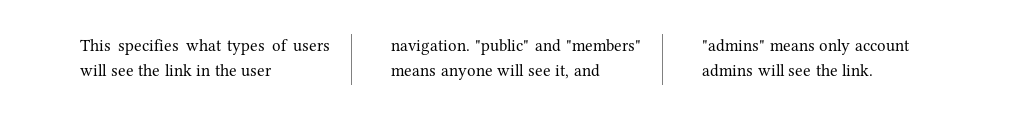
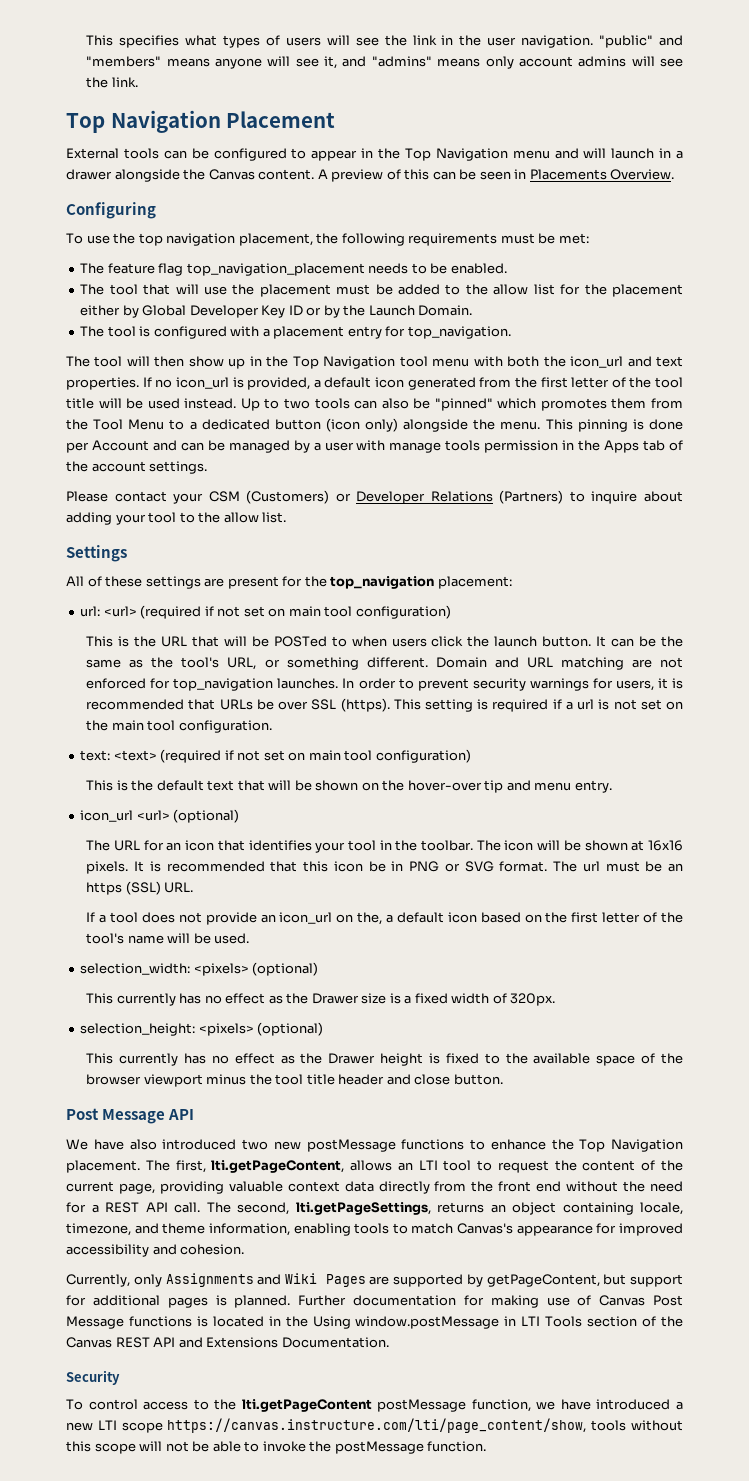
+ Top Navigation Placement
+ External tools can be configured to appear in the Top Navigation menu and will launch in a drawer alongside the Canvas content. A preview of this can be seen in Placements Overview.
+ Configuring
+ To use the top navigation placement, the following requirements must be met:
+ The feature flag top_navigation_placement needs to be enabled.
+ The tool that will use the placement must be added to the allow list for the placement either by Global Developer Key ID or by the Launch Domain.
+ The tool is configured with a placement entry for top_navigation.
+ The tool will then show up in the Top Navigation tool menu with both the icon_url and text properties. If no icon_url is provided, a default icon generated from the first letter of the tool title will be used instead. Up to two tools can also be "pinned" which promotes them from the Tool Menu to a dedicated button (icon only) alongside the menu. This pinning is done per Account and can be managed by a user with manage tools permission in the Apps tab of the account settings.
+ Please contact your CSM (Customers) or Developer Relations (Partners) to inquire about adding your tool to the allow list.
+ Settings
+ All of these settings are present for the top_navigation placement:
+ url: <url> (required if not set on main tool configuration)
+ This is the URL that will be POSTed to when users click the launch button. It can be the same as the tool's URL, or something different. Domain and URL matching are not enforced for top_navigation launches. In order to prevent security warnings for users, it is recommended that URLs be over SSL (https). This setting is required if a url is not set on the main tool configuration.
+ text: <text> (required if not set on main tool configuration)
+ This is the default text that will be shown on the hover-over tip and menu entry.
+ icon_url <url> (optional)
+ The URL for an icon that identifies your tool in the toolbar. The icon will be shown at 16x16 pixels. It is recommended that this icon be in PNG or SVG format. The url must be an https (SSL) URL.
+ If a tool does not provide an icon_url on the, a default icon based on the first letter of the tool's name will be used.
+ selection_width: <pixels> (optional)
+ This currently has no effect as the Drawer size is a fixed width of 320px.
+ selection_height: <pixels> (optional)
+ This currently has no effect as the Drawer height is fixed to the available space of the browser viewport minus the tool title header and close button.
+ Post Message API
+ We have also introduced two new postMessage functions to enhance the Top Navigation placement. The first, lti.getPageContent, allows an LTI tool to request the content of the current page, providing valuable context data directly from the front end without the need for a REST API call. The second, lti.getPageSettings, returns an object containing locale, timezone, and theme information, enabling tools to match Canvas's appearance for improved accessibility and cohesion.
+ Currently, only Assignments and Wiki Pages are supported by getPageContent, but support for additional pages is planned. Further documentation for making use of Canvas Post Message functions is located in the Using window.postMessage in LTI Tools section of the Canvas REST API and Extensions Documentation.
+ Security
+ To control access to the lti.getPageContent postMessage function, we have introduced a new LTI scope https://canvas.instructure.com/lti/page_content/show, tools without this scope will not be able to invoke the postMessage function.

